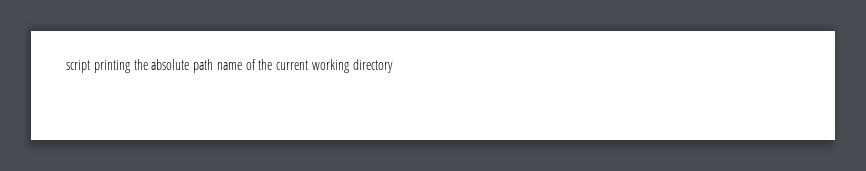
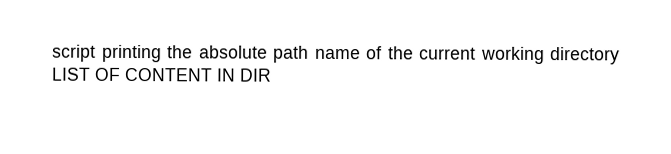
- script printing the absolute path name of the current working directory
+ script printing the absolute path name of the current working directory LIST OF CONTENT IN DIR

